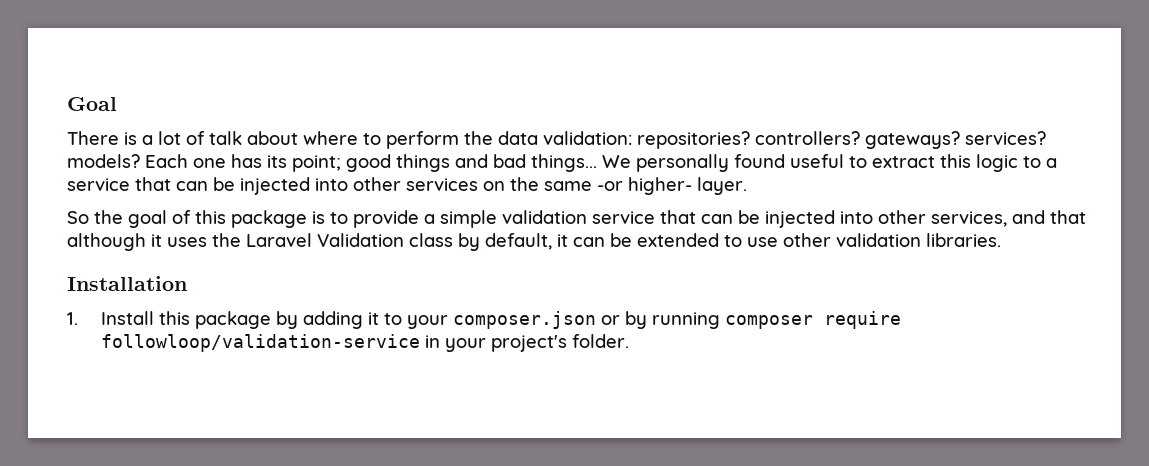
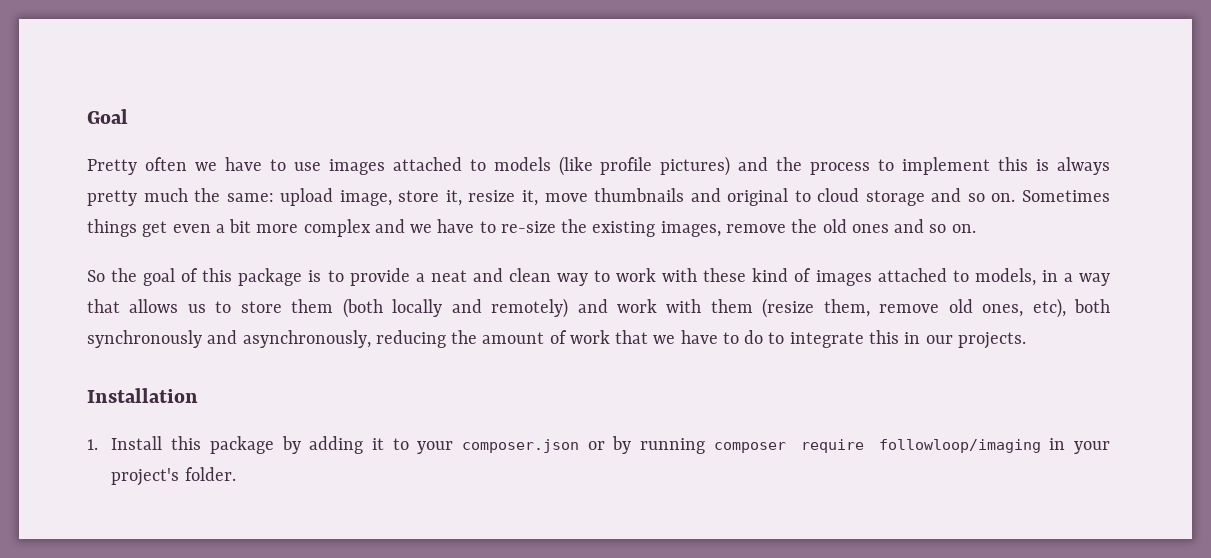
- There is a lot of talk about where to perform the data validation: repositories? controllers? gateways? services? models? Each one has its point; good things and bad things... We personally found useful to extract this logic to a service that can be injected into other services on the same -or higher- layer.
+ Pretty often we have to use images attached to models (like profile pictures) and the process to implement this is always pretty much the same: upload image, store it, resize it, move thumbnails and original to cloud storage and so on. Sometimes things get even a bit more complex and we have to re-size the existing images, remove the old ones and so on.
- So the goal of this package is to provide a simple validation service that can be injected into other services, and that although it uses the Laravel Validation class by default, it can be extended to use other validation libraries.
+ So the goal of this package is to provide a neat and clean way to work with these kind of images attached to models, in a way that allows us to store them (both locally and remotely) and work with them (resize them, remove old ones, etc), both synchronously and asynchronously, reducing the amount of work that we have to do to integrate this in our projects.
- 1. Install this package by adding it to your composer.json or by running composer require followloop/validation-service in your project's folder.
+ 1. Install this package by adding it to your composer.json or by running composer require followloop/imaging in your project's folder.

